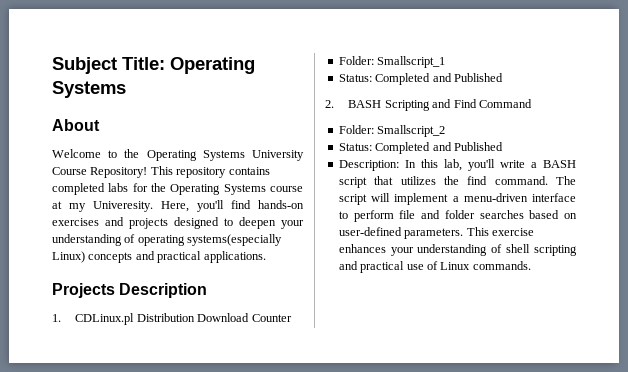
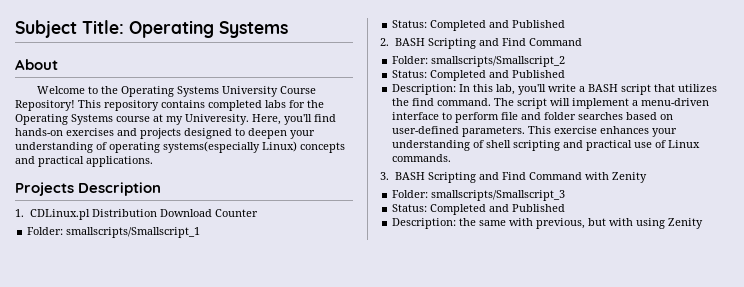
- Folder: Smallscript_1
+ Folder: smallscripts/Smallscript_1
- Folder: Smallscript_2
+ Folder: smallscripts/Smallscript_2
+ 3. BASH Scripting and Find Command with Zenity
+ Folder: smallscripts/Smallscript_3
+ Status: Completed and Published
+ Description: the same with previous, but with using Zenity

